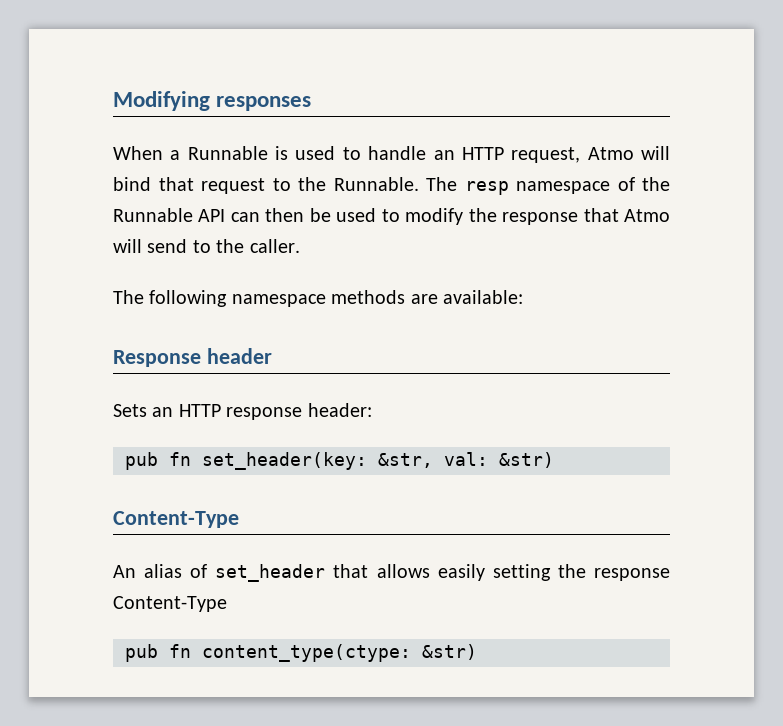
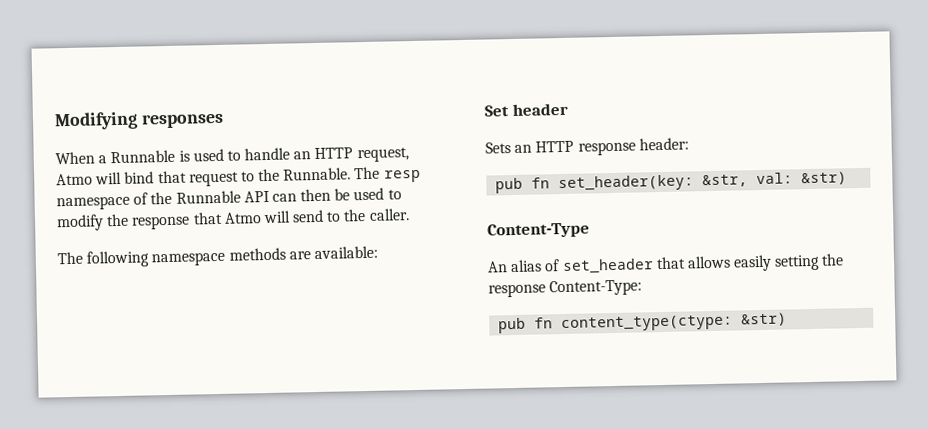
- Response header
+ Set header
- An alias of set_header that allows easily setting the response Content-Type
+ An alias of set_header that allows easily setting the response Content-Type:

